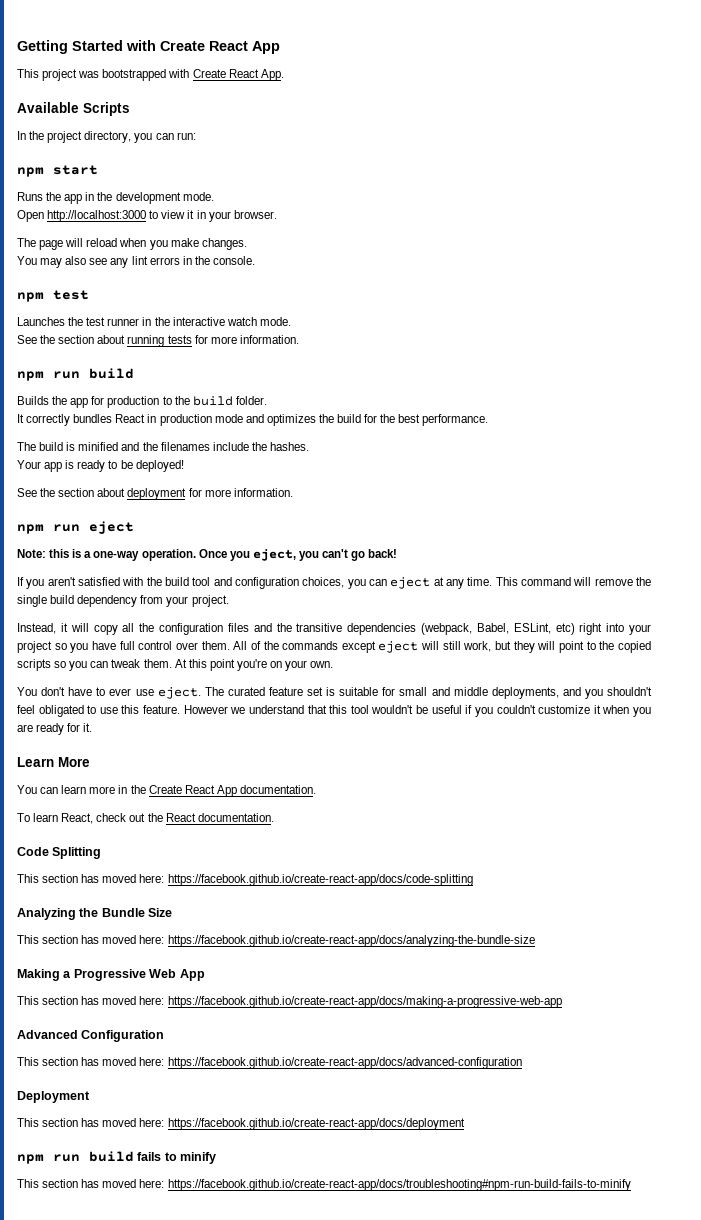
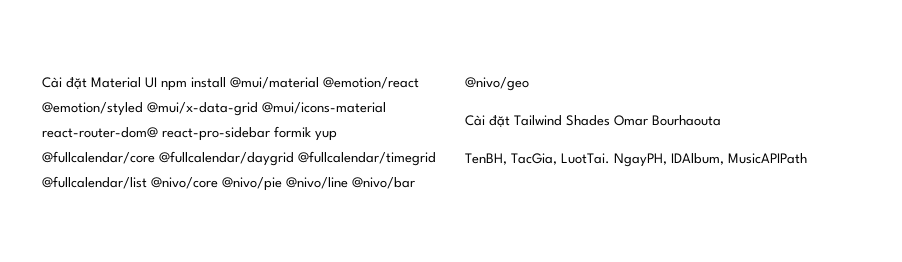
- Getting Started with Create React App
- This project was bootstrapped with Create React App.
- Available Scripts
- In the project directory, you can run:
- npm start
- Runs the app in the development mode.
- Open http://localhost:3000 to view it in your browser.
- The page will reload when you make changes.
- You may also see any lint errors in the console.
- npm test
- Launches the test runner in the interactive watch mode.
- See the section about running tests for more information.
- npm run build
- Builds the app for production to the build folder.
- It correctly bundles React in production mode and optimizes the build for the best performance.
- The build is minified and the filenames include the hashes.
- Your app is ready to be deployed!
- See the section about deployment for more information.
- npm run eject
- Note: this is a one-way operation. Once you eject, you can't go back!
- If you aren't satisfied with the build tool and configuration choices, you can eject at any time. This command will remove the single build dependency from your project.
- Instead, it will copy all the configuration files and the transitive dependencies (webpack, Babel, ESLint, etc) right into your project so you have full control over them. All of the commands except eject will still work, but they will point to the copied scripts so you can tweak them. At this point you're on your own.
- You don't have to ever use eject. The curated feature set is suitable for small and middle deployments, and you shouldn't feel obligated to use this feature. However we understand that this tool wouldn't be useful if you couldn't customize it when you are ready for it.
- Learn More
- You can learn more in the Create React App documentation.
- To learn React, check out the React documentation.
- Code Splitting
- This section has moved here: https://facebook.github.io/create-react-app/docs/code-splitting
- Analyzing the Bundle Size
- This section has moved here: https://facebook.github.io/create-react-app/docs/analyzing-the-bundle-size
- Making a Progressive Web App
- This section has moved here: https://facebook.github.io/create-react-app/docs/making-a-progressive-web-app
- Advanced Configuration
- This section has moved here: https://facebook.github.io/create-react-app/docs/advanced-configuration
- Deployment
- This section has moved here: https://facebook.github.io/create-react-app/docs/deployment
- npm run build fails to minify
- This section has moved here: https://facebook.github.io/create-react-app/docs/troubleshooting#npm-run-build-fails-to-minify
+ Cài đặt Material UI npm install @mui/material @emotion/react @emotion/styled @mui/x-data-grid @mui/icons-material react-router-dom@ react-pro-sidebar formik yup @fullcalendar/core @fullcalendar/daygrid @fullcalendar/timegrid @fullcalendar/list @nivo/core @nivo/pie @nivo/line @nivo/bar @nivo/geo
+ Cài đặt Tailwind Shades Omar Bourhaouta
+ TenBH, TacGia, LuotTai. NgayPH, IDAlbum, MusicAPIPath

